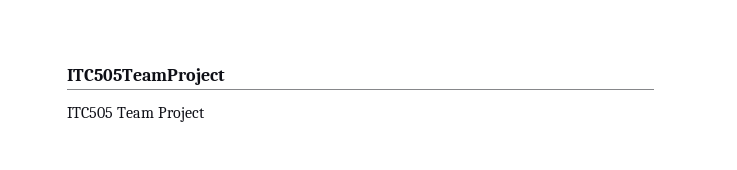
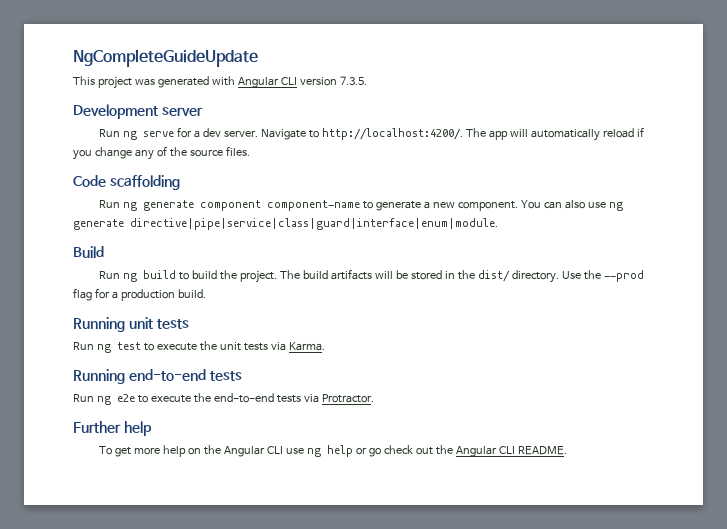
- ITC505TeamProject
- ITC505 Team Project
+ NgCompleteGuideUpdate
+ This project was generated with Angular CLI version 7.3.5.
+ Development server
+ Run ng serve for a dev server. Navigate to http://localhost:4200/. The app will automatically reload if you change any of the source files.
+ Code scaffolding
+ Run ng generate component component-name to generate a new component. You can also use ng generate directive|pipe|service|class|guard|interface|enum|module.
+ Build
+ Run ng build to build the project. The build artifacts will be stored in the dist/ directory. Use the --prod flag for a production build.
+ Running unit tests
+ Run ng test to execute the unit tests via Karma.
+ Running end-to-end tests
+ Run ng e2e to execute the end-to-end tests via Protractor.
+ Further help
+ To get more help on the Angular CLI use ng help or go check out the Angular CLI README.

